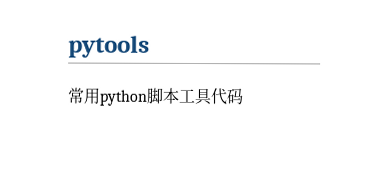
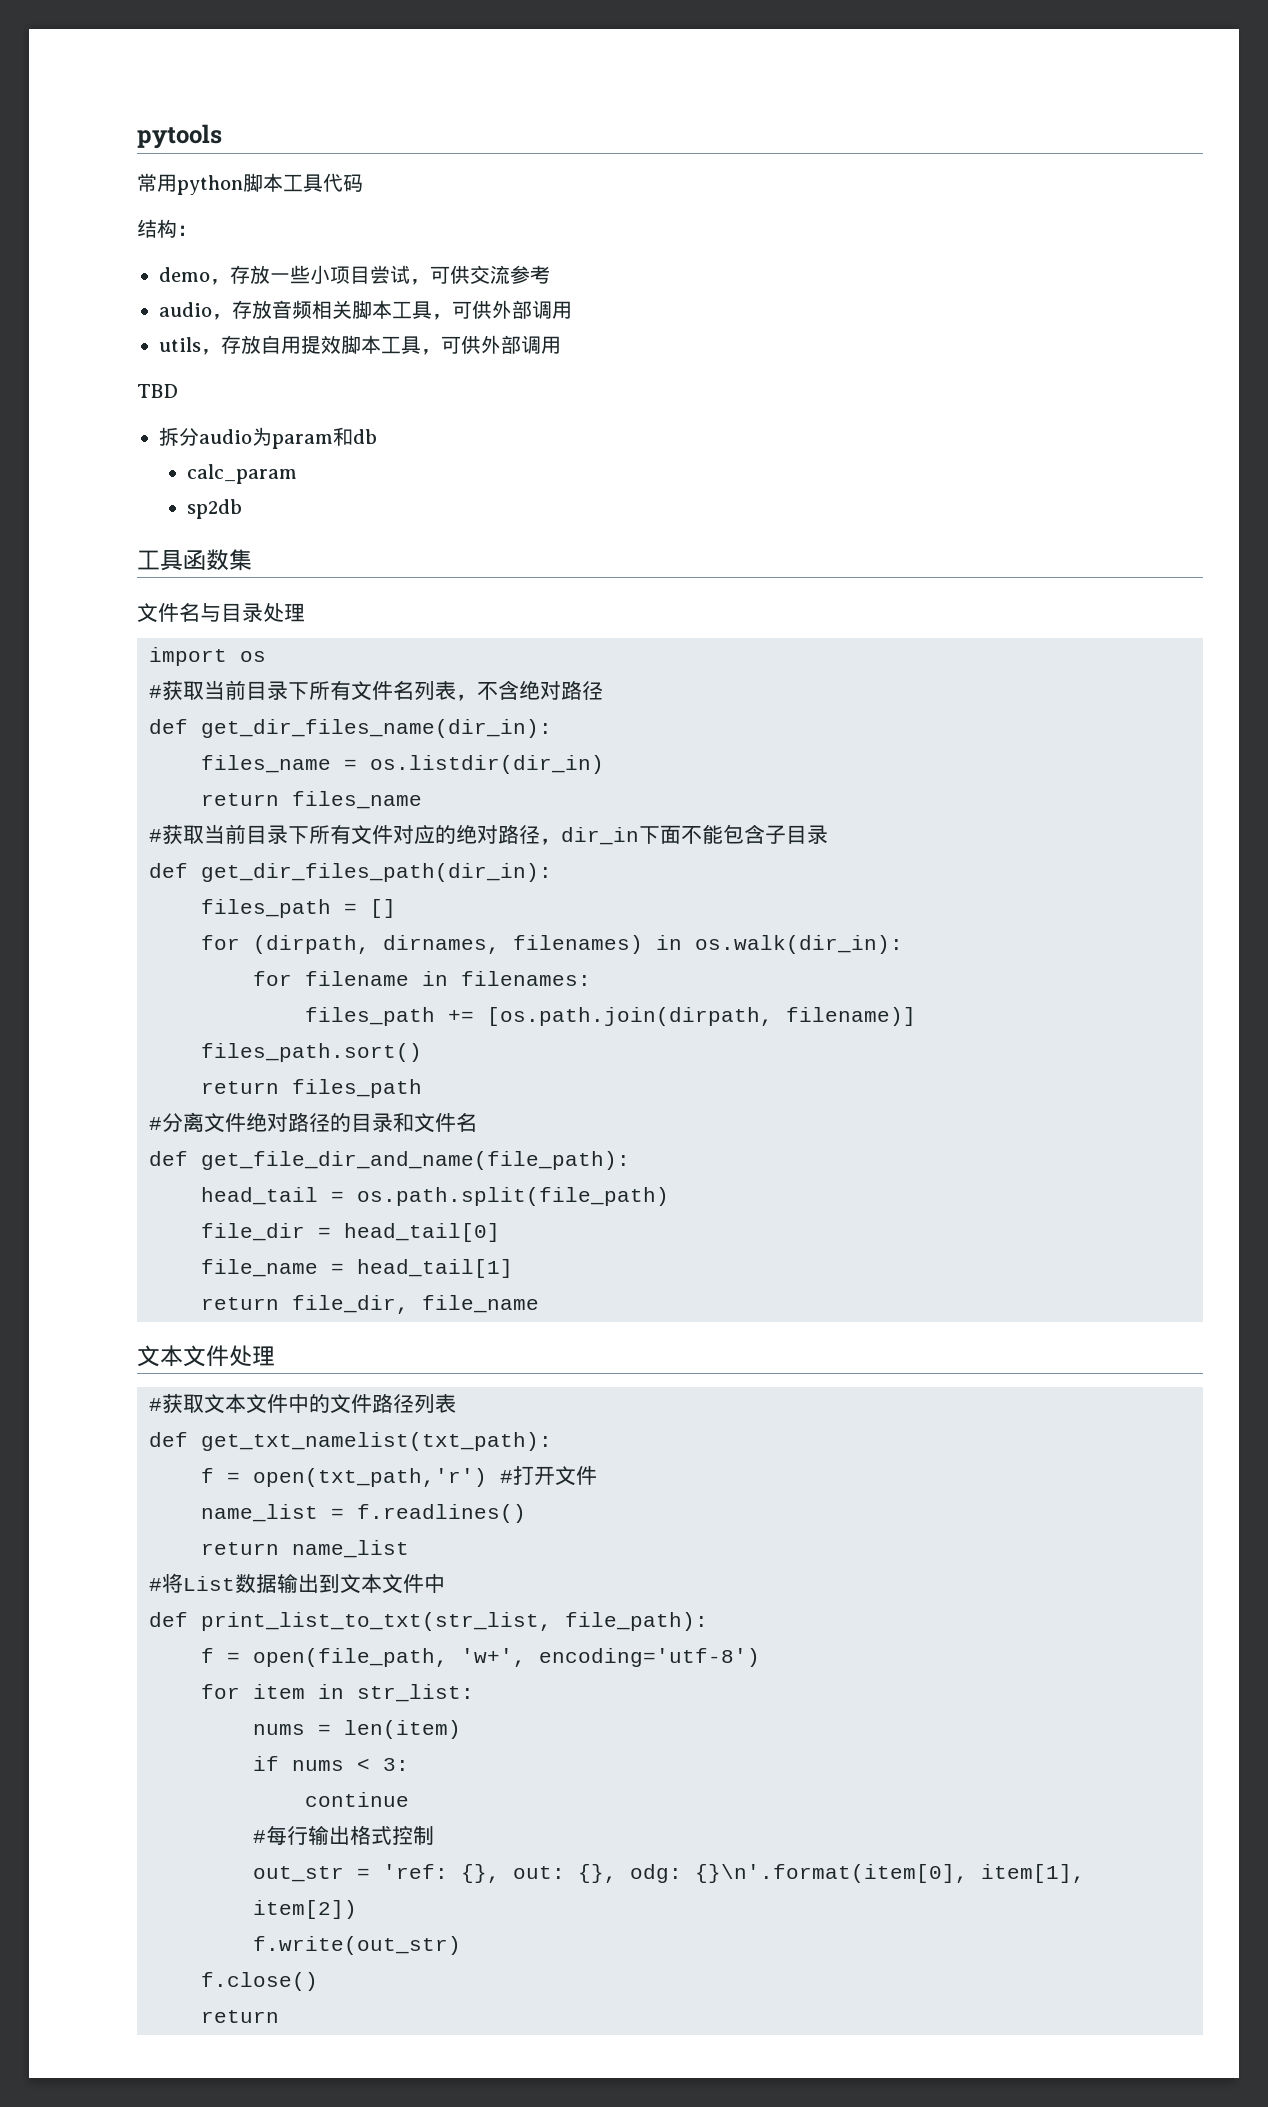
+ 结构：
+ demo，存放一些小项目尝试，可供交流参考
+ audio，存放音频相关脚本工具，可供外部调用
+ utils，存放自用提效脚本工具，可供外部调用
+ TBD
+ 拆分audio为param和db
+ calc_param
+ sp2db
+ 工具函数集
+ 文件名与目录处理
+ import os
+ #获取当前目录下所有文件名列表，不含绝对路径
+ def get_dir_files_name(dir_in):
+ files_name = os.listdir(dir_in)
+ return files_name
+ #获取当前目录下所有文件对应的绝对路径，dir_in下面不能包含子目录
+ def get_dir_files_path(dir_in):
+ files_path = []
+ for (dirpath, dirnames, filenames) in os.walk(dir_in):
+ for filename in filenames:
+ files_path += [os.path.join(dirpath, filename)]
+ files_path.sort()
+ return files_path
+ #分离文件绝对路径的目录和文件名
+ def get_file_dir_and_name(file_path):
+ head_tail = os.path.split(file_path)
+ file_dir = head_tail[0]
+ file_name = head_tail[1]
+ return file_dir, file_name
+ 文本文件处理
+ #获取文本文件中的文件路径列表
+ def get_txt_namelist(txt_path):
+ f = open(txt_path,'r') #打开文件
+ name_list = f.readlines()
+ return name_list
+ #将List数据输出到文本文件中
+ def print_list_to_txt(str_list, file_path):
+ f = open(file_path, 'w+', encoding='utf-8')
+ for item in str_list:
+ nums = len(item)
+ if nums < 3:
+ continue
+ #每行输出格式控制
+ out_str = 'ref: {}, out: {}, odg: {}\n'.format(item[0], item[1], item[2])
+ f.write(out_str)
+ f.close()
+ return

